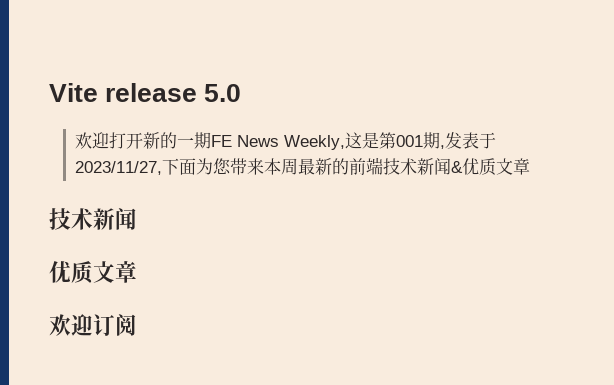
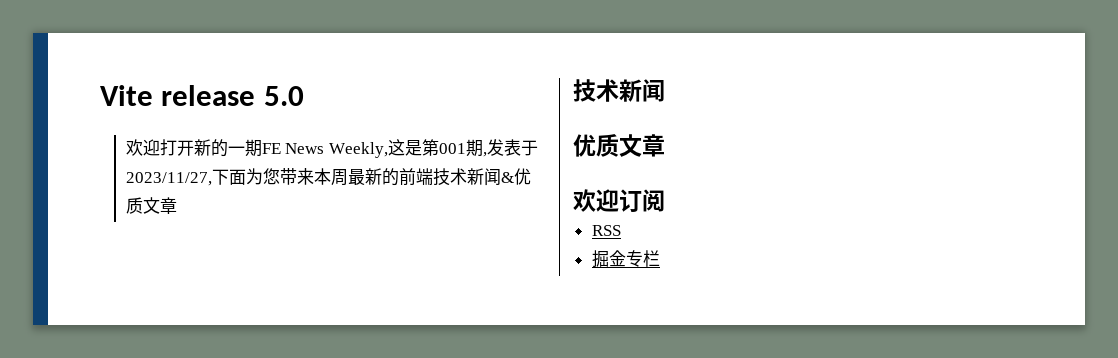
+ RSS
+ 掘金专栏

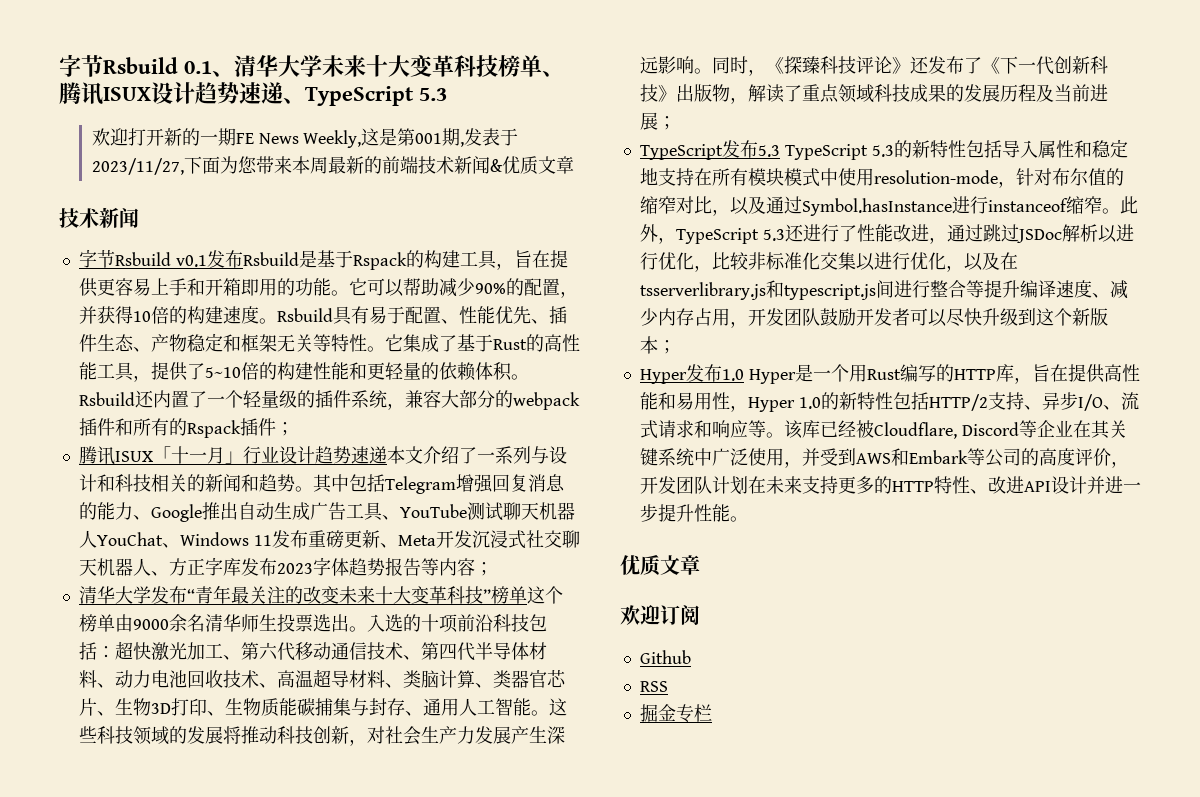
- Vite release 5.0
+ 字节Rsbuild 0.1、清华大学未来十大变革科技榜单、腾讯ISUX设计趋势速递、TypeScript 5.3
+ 字节Rsbuild v0.1发布Rsbuild是基于Rspack的构建工具，旨在提供更容易上手和开箱即用的功能。它可以帮助减少90%的配置，并获得10倍的构建速度。Rsbuild具有易于配置、性能优先、插件生态、产物稳定和框架无关等特性。它集成了基于Rust的高性能工具，提供了5~10倍的构建性能和更轻量的依赖体积。Rsbuild还内置了一个轻量级的插件系统，兼容大部分的webpack插件和所有的Rspack插件；
+ 腾讯ISUX「十一月」行业设计趋势速递本文介绍了一系列与设计和科技相关的新闻和趋势。其中包括Telegram增强回复消息的能力、Google推出自动生成广告工具、YouTube测试聊天机器人YouChat、Windows 11发布重磅更新、Meta开发沉浸式社交聊天机器人、方正字库发布2023字体趋势报告等内容；
+ 清华大学发布“青年最关注的改变未来十大变革科技”榜单这个榜单由9000余名清华师生投票选出。入选的十项前沿科技包括：超快激光加工、第六代移动通信技术、第四代半导体材料、动力电池回收技术、高温超导材料、类脑计算、类器官芯片、生物3D打印、生物质能碳捕集与封存、通用人工智能。这些科技领域的发展将推动科技创新，对社会生产力发展产生深远影响。同时，《探臻科技评论》还发布了《下一代创新科技》出版物，解读了重点领域科技成果的发展历程及当前进展；
+ TypeScript发布5.3 TypeScript 5.3的新特性包括导入属性和稳定地支持在所有模块模式中使用resolution-mode，针对布尔值的缩窄对比，以及通过Symbol.hasInstance进行instanceof缩窄。此外，TypeScript 5.3还进行了性能改进，通过跳过JSDoc解析以进行优化，比较非标准化交集以进行优化，以及在tsserverlibrary.js和typescript.js间进行整合等提升编译速度、减少内存占用，开发团队鼓励开发者可以尽快升级到这个新版本；
+ Hyper发布1.0 Hyper是一个用Rust编写的HTTP库，旨在提供高性能和易用性，Hyper 1.0的新特性包括HTTP/2支持、异步I/O、流式请求和响应等。该库已经被Cloudflare, Discord等企业在其关键系统中广泛使用，并受到AWS和Embark等公司的高度评价，开发团队计划在未来支持更多的HTTP特性、改进API设计并进一步提升性能。
+ Github

